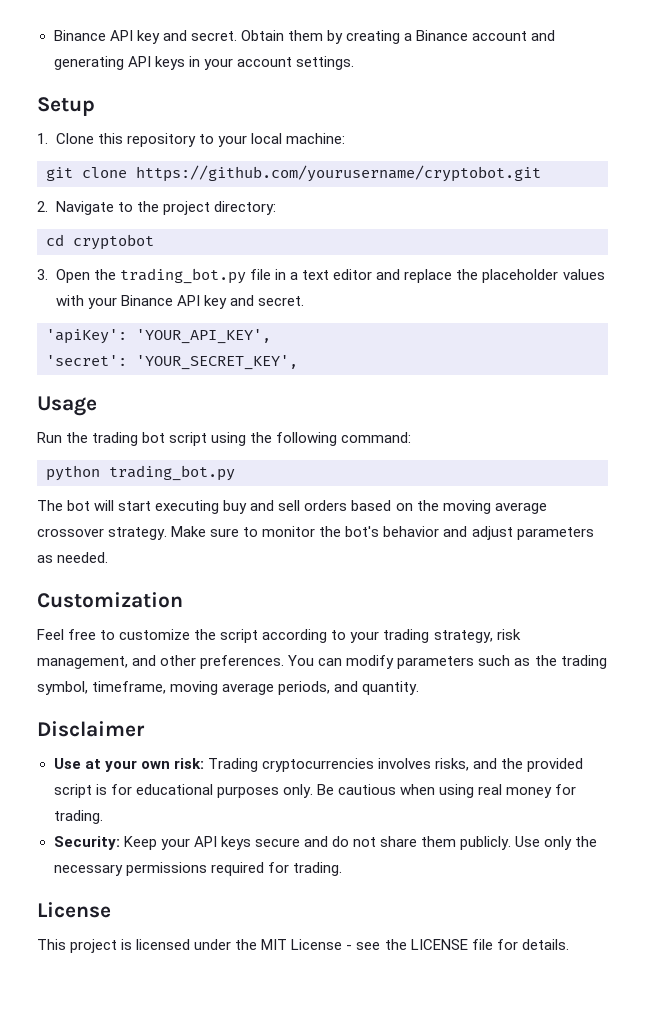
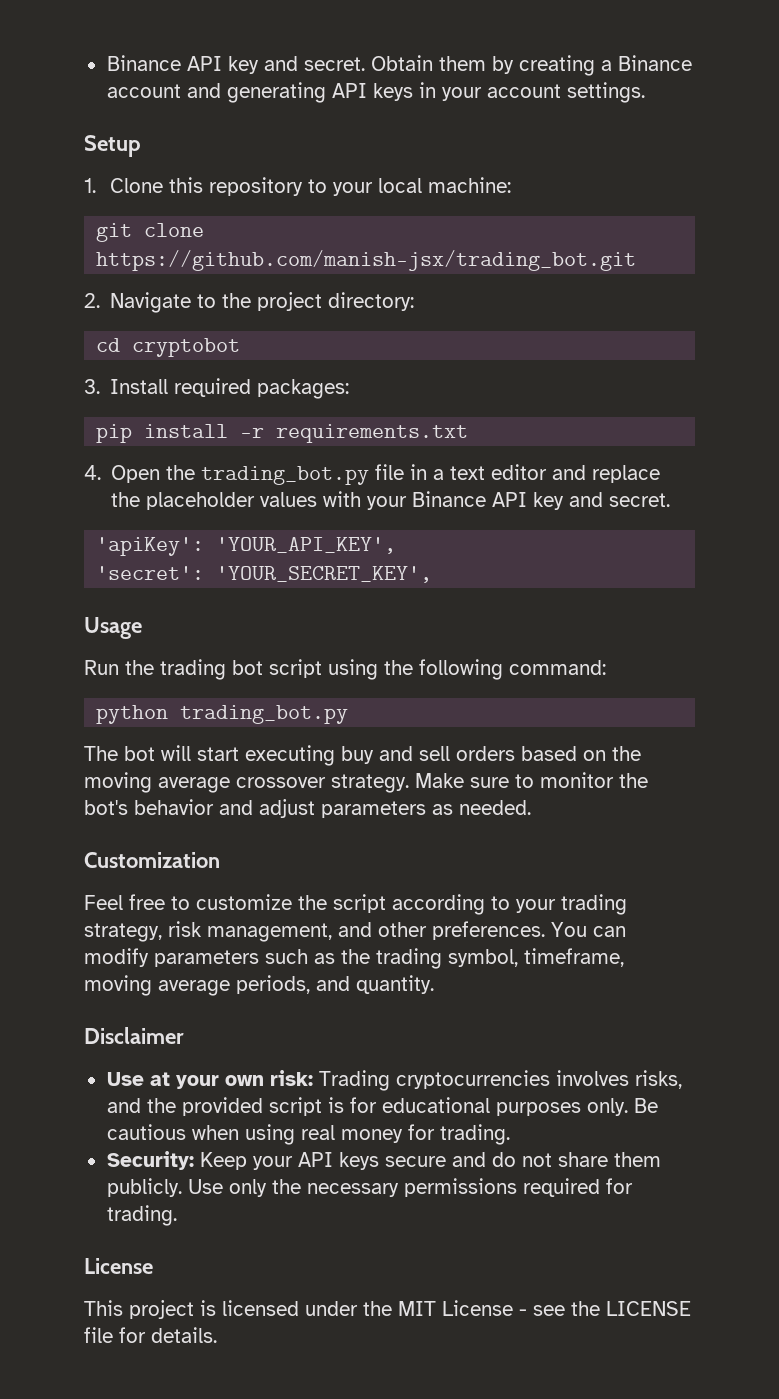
- git clone https://github.com/yourusername/cryptobot.git
+ git clone https://github.com/manish-jsx/trading_bot.git
- 3. Open the trading_bot.py file in a text editor and replace the placeholder values with your Binance API key and secret.
+ 3. Install required packages:
+ pip install -r requirements.txt
+ 4. Open the trading_bot.py file in a text editor and replace the placeholder values with your Binance API key and secret.

